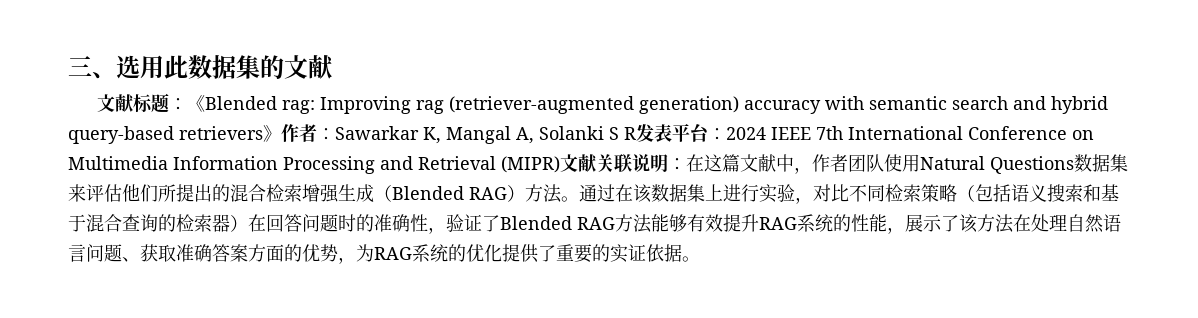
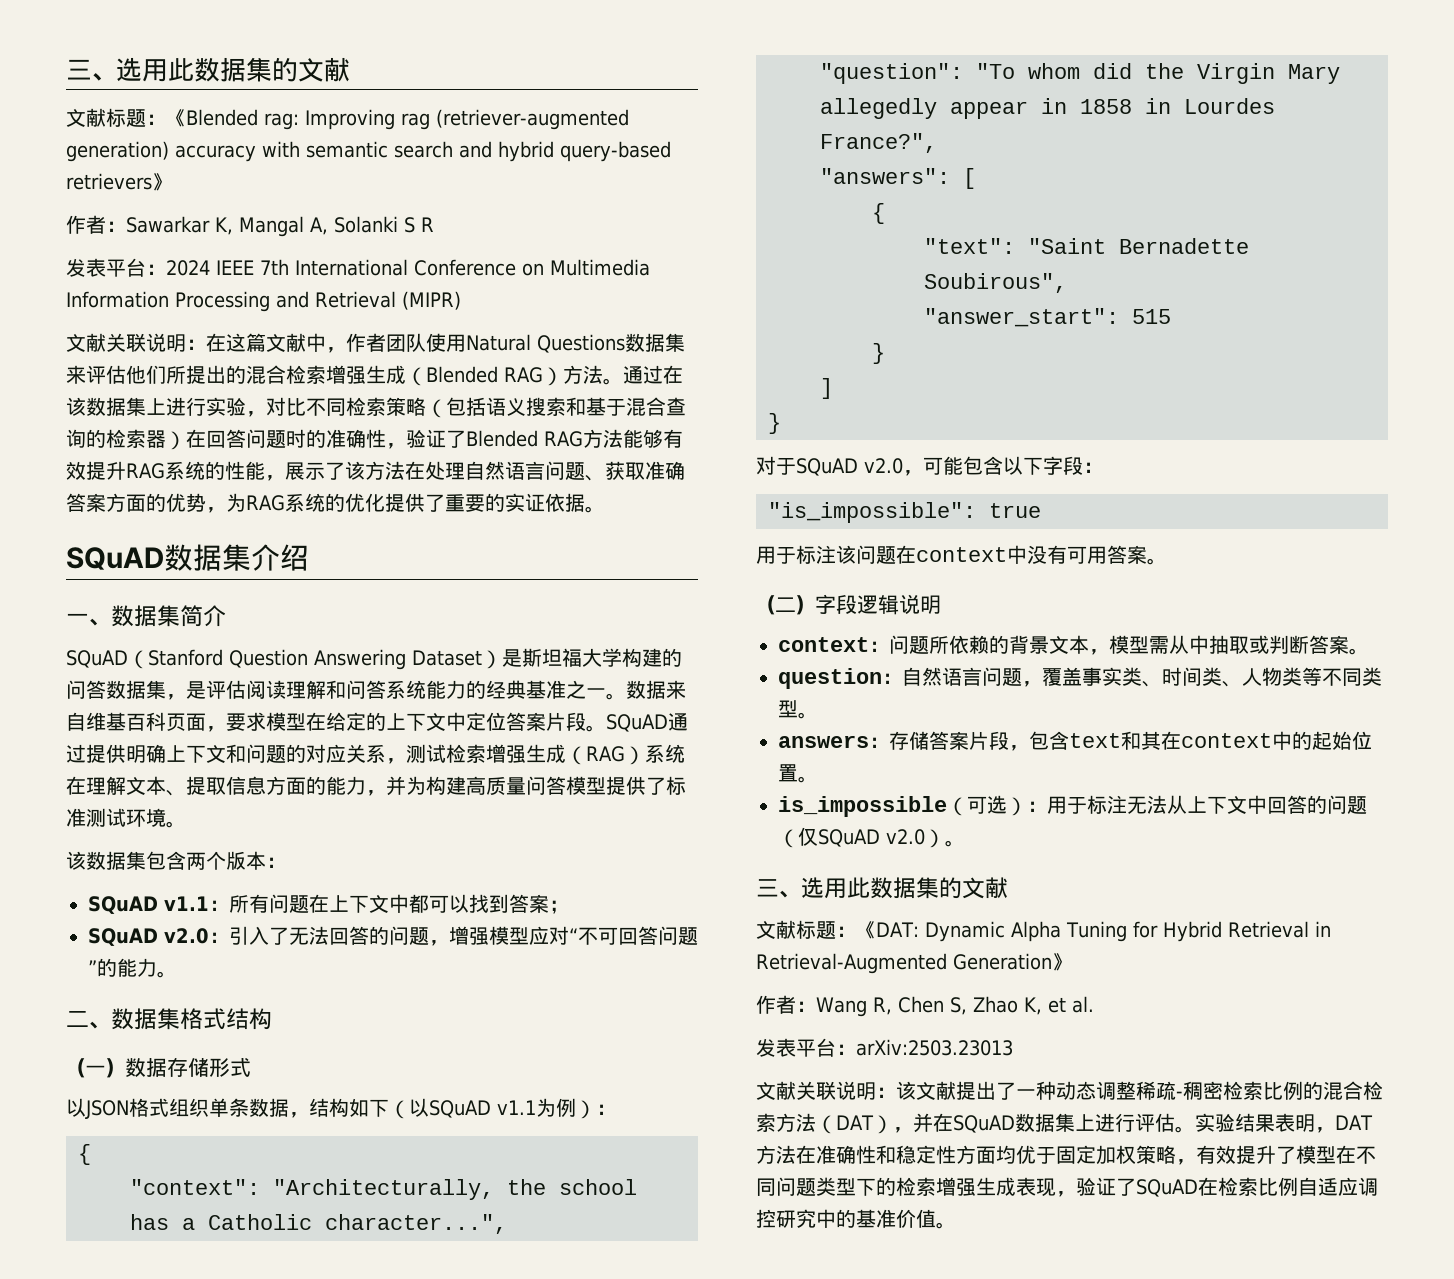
- Improving rag (retriever-augmented generation) accuracy with semantic search and hybrid query-based retrievers》作者：
+ Improving rag (retriever-augmented generation) accuracy with semantic search and hybrid query-based retrievers》
+ 作者：
- Sawarkar K, Mangal A, Solanki S R发表平台：
+ Sawarkar K, Mangal A, Solanki S R
+ 发表平台：
- 2024 IEEE 7th International Conference on Multimedia Information Processing and Retrieval (MIPR)文献关联说明：
+ 2024 IEEE 7th International Conference on Multimedia Information Processing and Retrieval (MIPR)
+ 文献关联说明：
+ SQuAD数据集介绍
+ 一、数据集简介
+ SQuAD（Stanford Question Answering Dataset）是斯坦福大学构建的问答数据集，是评估阅读理解和问答系统能力的经典基准之一。数据来自维基百科页面，要求模型在给定的上下文中定位答案片段。SQuAD通过提供明确上下文和问题的对应关系，测试检索增强生成（RAG）系统在理解文本、提取信息方面的能力，并为构建高质量问答模型提供了标准测试环境。
+ 该数据集包含两个版本：
+ SQuAD v1.1：所有问题在上下文中都可以找到答案；
+ SQuAD v2.0：引入了无法回答的问题，增强模型应对“不可回答问题”的能力。
+ 二、数据集格式结构
+ （一）数据存储形式
+ 以JSON格式组织单条数据，结构如下（以SQuAD v1.1为例）：
+ {
+ "context": "Architecturally, the school has a Catholic character...",
+ "question": "To whom did the Virgin Mary allegedly appear in 1858 in Lourdes France?",
+ "answers": [
+ {
+ "text": "Saint Bernadette Soubirous",
+ "answer_start": 515
+ }
+ ]
+ }
+ 对于SQuAD v2.0，可能包含以下字段：
+ "is_impossible": true
+ 用于标注该问题在context中没有可用答案。
+ （二）字段逻辑说明
+ context：问题所依赖的背景文本，模型需从中抽取或判断答案。
+ question：自然语言问题，覆盖事实类、时间类、人物类等不同类型。
+ answers：存储答案片段，包含text和其在context中的起始位置。
+ is_impossible（可选）：用于标注无法从上下文中回答的问题（仅SQuAD v2.0）。
+ 三、选用此数据集的文献
+ 文献标题：《DAT: Dynamic Alpha Tuning for Hybrid Retrieval in Retrieval-Augmented Generation》
+ 作者：Wang R, Chen S, Zhao K, et al.
+ 发表平台：arXiv:2503.23013
+ 文献关联说明：该文献提出了一种动态调整稀疏-稠密检索比例的混合检索方法（DAT），并在SQuAD数据集上进行评估。实验结果表明，DAT方法在准确性和稳定性方面均优于固定加权策略，有效提升了模型在不同问题类型下的检索增强生成表现，验证了SQuAD在检索比例自适应调控研究中的基准价值。

